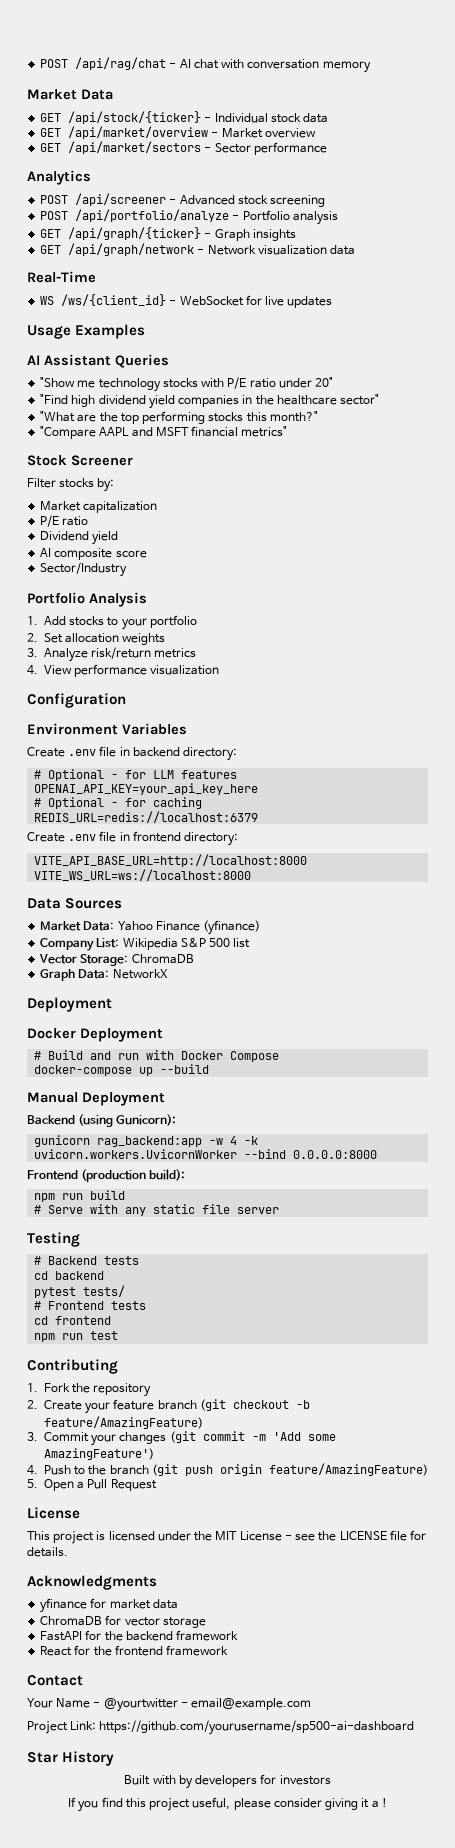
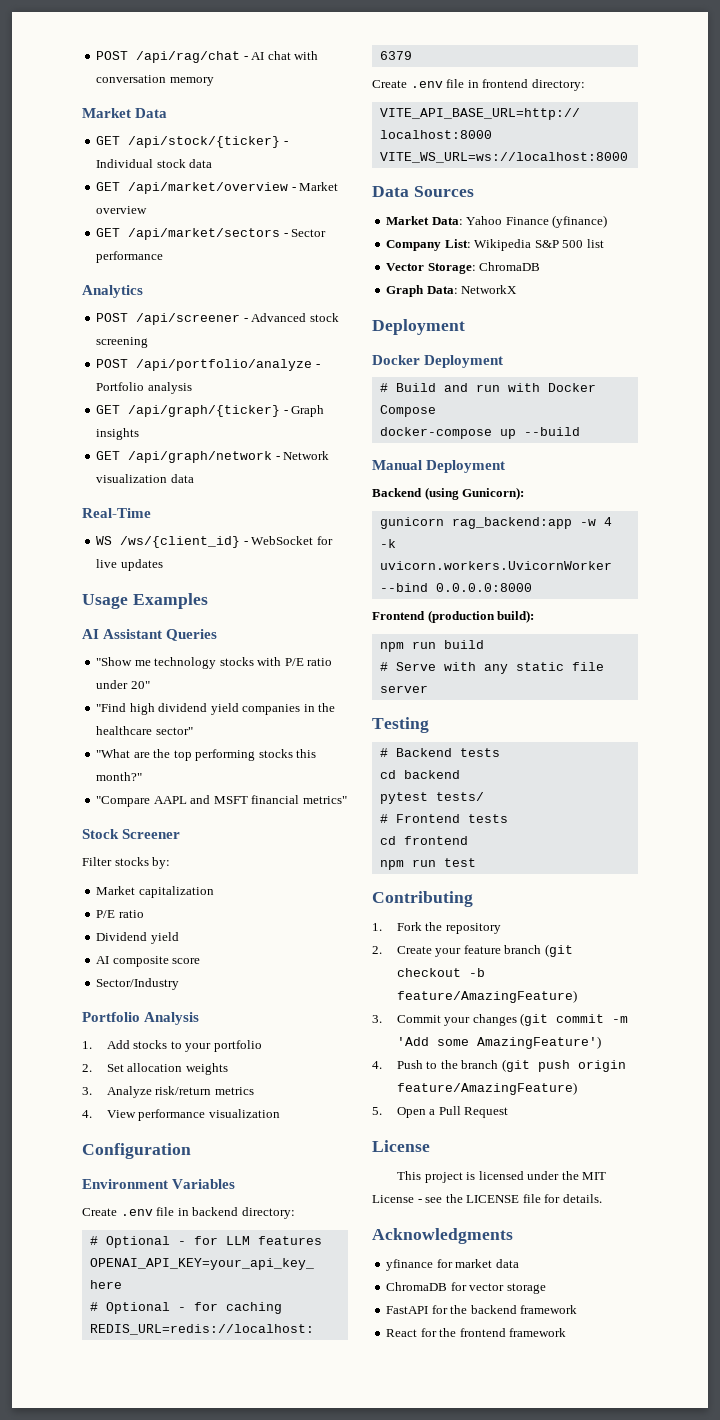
- Contact
- Your Name - @yourtwitter - email@example.com
- Project Link: https://github.com/yourusername/sp500-ai-dashboard
- Star History
- Built with by developers for investors
- If you find this project useful, please consider giving it a !

